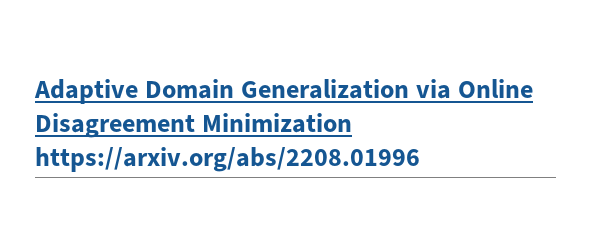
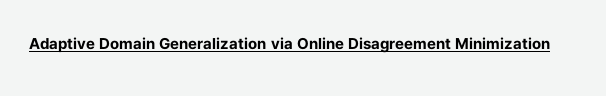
- Adaptive Domain Generalization via Online Disagreement Minimization https://arxiv.org/abs/2208.01996
+ Adaptive Domain Generalization via Online Disagreement Minimization

